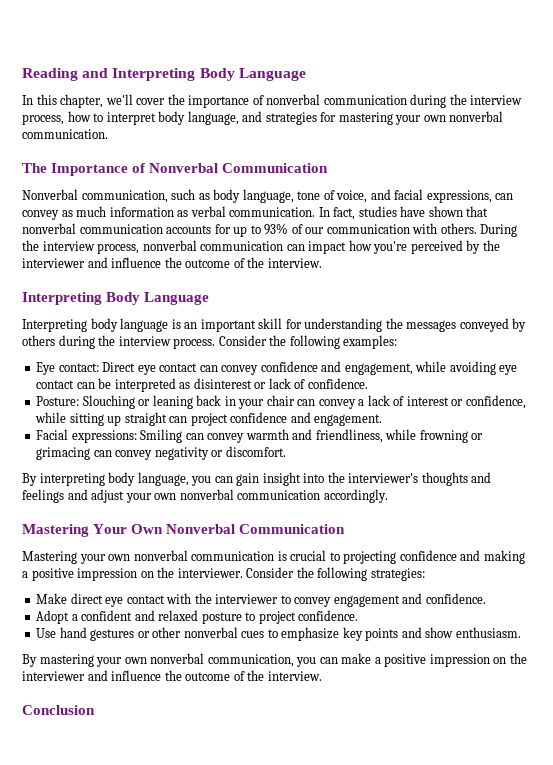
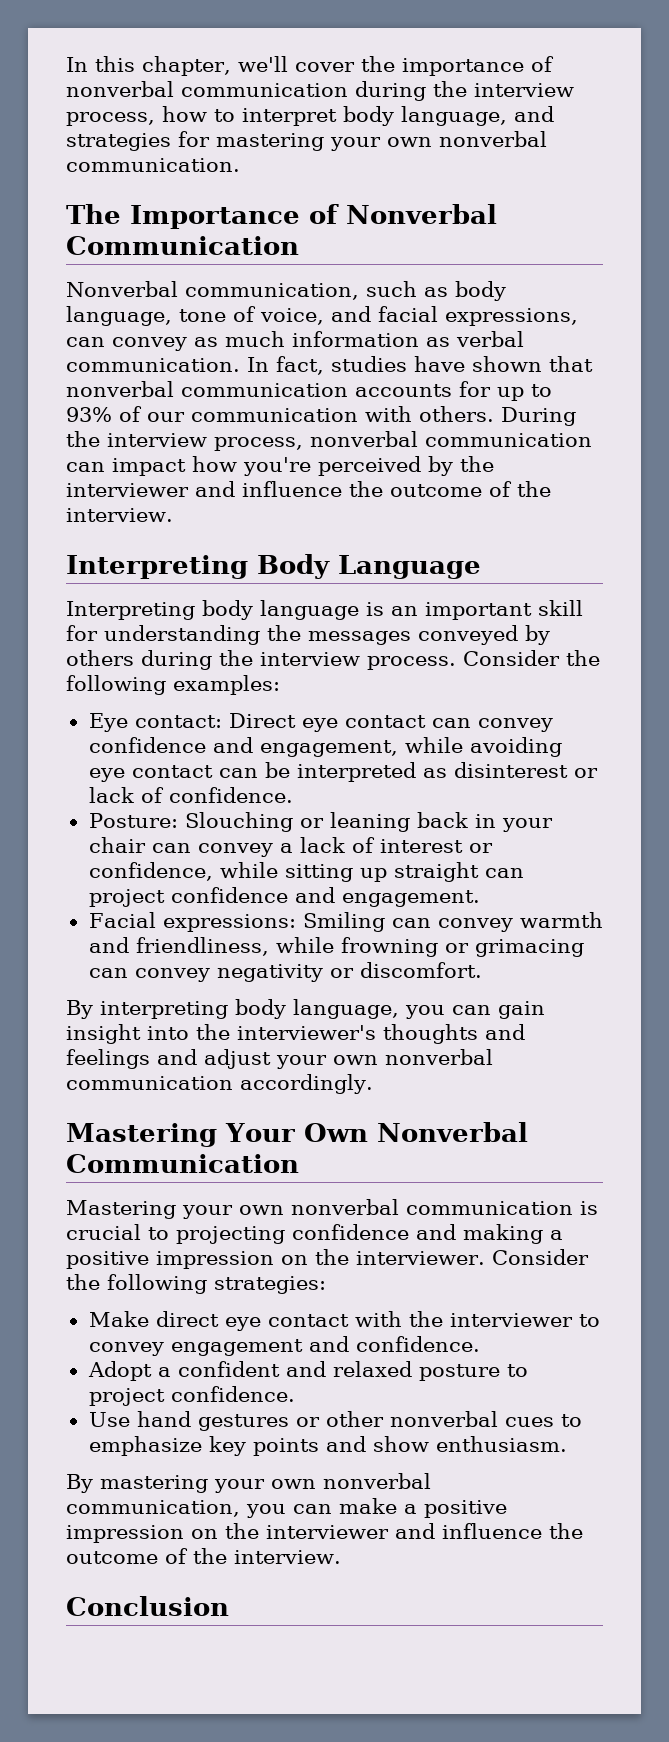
- Reading and Interpreting Body Language

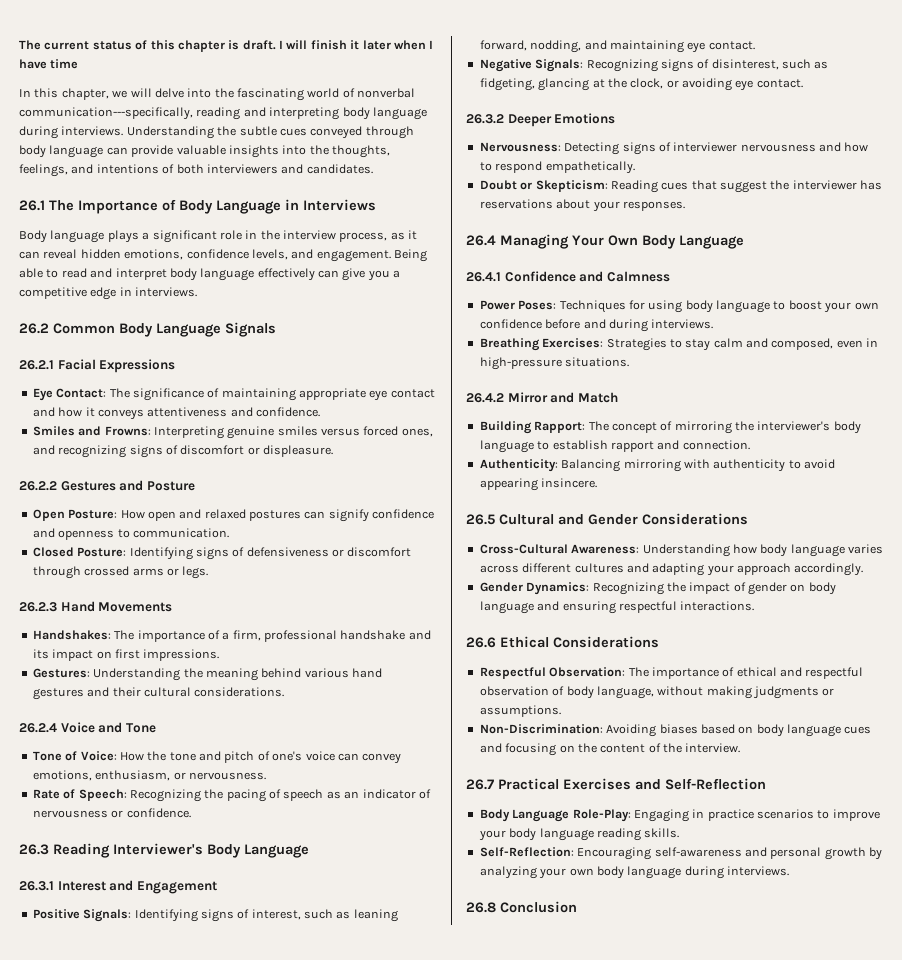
- In this chapter, we'll cover the importance of nonverbal communication during the interview process, how to interpret body language, and strategies for mastering your own nonverbal communication.
- The Importance of Nonverbal Communication
- Nonverbal communication, such as body language, tone of voice, and facial expressions, can convey as much information as verbal communication. In fact, studies have shown that nonverbal communication accounts for up to 93% of our communication with others. During the interview process, nonverbal communication can impact how you're perceived by the interviewer and influence the outcome of the interview.
- Interpreting Body Language
- Interpreting body language is an important skill for understanding the messages conveyed by others during the interview process. Consider the following examples:
- Eye contact: Direct eye contact can convey confidence and engagement, while avoiding eye contact can be interpreted as disinterest or lack of confidence.
- Posture: Slouching or leaning back in your chair can convey a lack of interest or confidence, while sitting up straight can project confidence and engagement.
- Facial expressions: Smiling can convey warmth and friendliness, while frowning or grimacing can convey negativity or discomfort.
- By interpreting body language, you can gain insight into the interviewer's thoughts and feelings and adjust your own nonverbal communication accordingly.
- Mastering Your Own Nonverbal Communication
- Mastering your own nonverbal communication is crucial to projecting confidence and making a positive impression on the interviewer. Consider the following strategies:
- Make direct eye contact with the interviewer to convey engagement and confidence.
- Adopt a confident and relaxed posture to project confidence.
- Use hand gestures or other nonverbal cues to emphasize key points and show enthusiasm.
- By mastering your own nonverbal communication, you can make a positive impression on the interviewer and influence the outcome of the interview.
- Conclusion
+ The current status of this chapter is draft. I will finish it later when I have time
+ In this chapter, we will delve into the fascinating world of nonverbal communication---specifically, reading and interpreting body language during interviews. Understanding the subtle cues conveyed through body language can provide valuable insights into the thoughts, feelings, and intentions of both interviewers and candidates.
+ 26.1 The Importance of Body Language in Interviews
+ Body language plays a significant role in the interview process, as it can reveal hidden emotions, confidence levels, and engagement. Being able to read and interpret body language effectively can give you a competitive edge in interviews.
+ 26.2 Common Body Language Signals
+ 26.2.1 Facial Expressions
+ Eye Contact: The significance of maintaining appropriate eye contact and how it conveys attentiveness and confidence.
+ Smiles and Frowns: Interpreting genuine smiles versus forced ones, and recognizing signs of discomfort or displeasure.
+ 26.2.2 Gestures and Posture
+ Open Posture: How open and relaxed postures can signify confidence and openness to communication.
+ Closed Posture: Identifying signs of defensiveness or discomfort through crossed arms or legs.
+ 26.2.3 Hand Movements
+ Handshakes: The importance of a firm, professional handshake and its impact on first impressions.
+ Gestures: Understanding the meaning behind various hand gestures and their cultural considerations.
+ 26.2.4 Voice and Tone
+ Tone of Voice: How the tone and pitch of one's voice can convey emotions, enthusiasm, or nervousness.
+ Rate of Speech: Recognizing the pacing of speech as an indicator of nervousness or confidence.
+ 26.3 Reading Interviewer's Body Language
+ 26.3.1 Interest and Engagement
+ Positive Signals: Identifying signs of interest, such as leaning forward, nodding, and maintaining eye contact.
+ Negative Signals: Recognizing signs of disinterest, such as fidgeting, glancing at the clock, or avoiding eye contact.
+ 26.3.2 Deeper Emotions
+ Nervousness: Detecting signs of interviewer nervousness and how to respond empathetically.
+ Doubt or Skepticism: Reading cues that suggest the interviewer has reservations about your responses.
+ 26.4 Managing Your Own Body Language
+ 26.4.1 Confidence and Calmness
+ Power Poses: Techniques for using body language to boost your own confidence before and during interviews.
+ Breathing Exercises: Strategies to stay calm and composed, even in high-pressure situations.
+ 26.4.2 Mirror and Match
+ Building Rapport: The concept of mirroring the interviewer's body language to establish rapport and connection.
+ Authenticity: Balancing mirroring with authenticity to avoid appearing insincere.
+ 26.5 Cultural and Gender Considerations
+ Cross-Cultural Awareness: Understanding how body language varies across different cultures and adapting your approach accordingly.
+ Gender Dynamics: Recognizing the impact of gender on body language and ensuring respectful interactions.
+ 26.6 Ethical Considerations
+ Respectful Observation: The importance of ethical and respectful observation of body language, without making judgments or assumptions.
+ Non-Discrimination: Avoiding biases based on body language cues and focusing on the content of the interview.
+ 26.7 Practical Exercises and Self-Reflection
+ Body Language Role-Play: Engaging in practice scenarios to improve your body language reading skills.
+ Self-Reflection: Encouraging self-awareness and personal growth by analyzing your own body language during interviews.
+ 26.8 Conclusion

